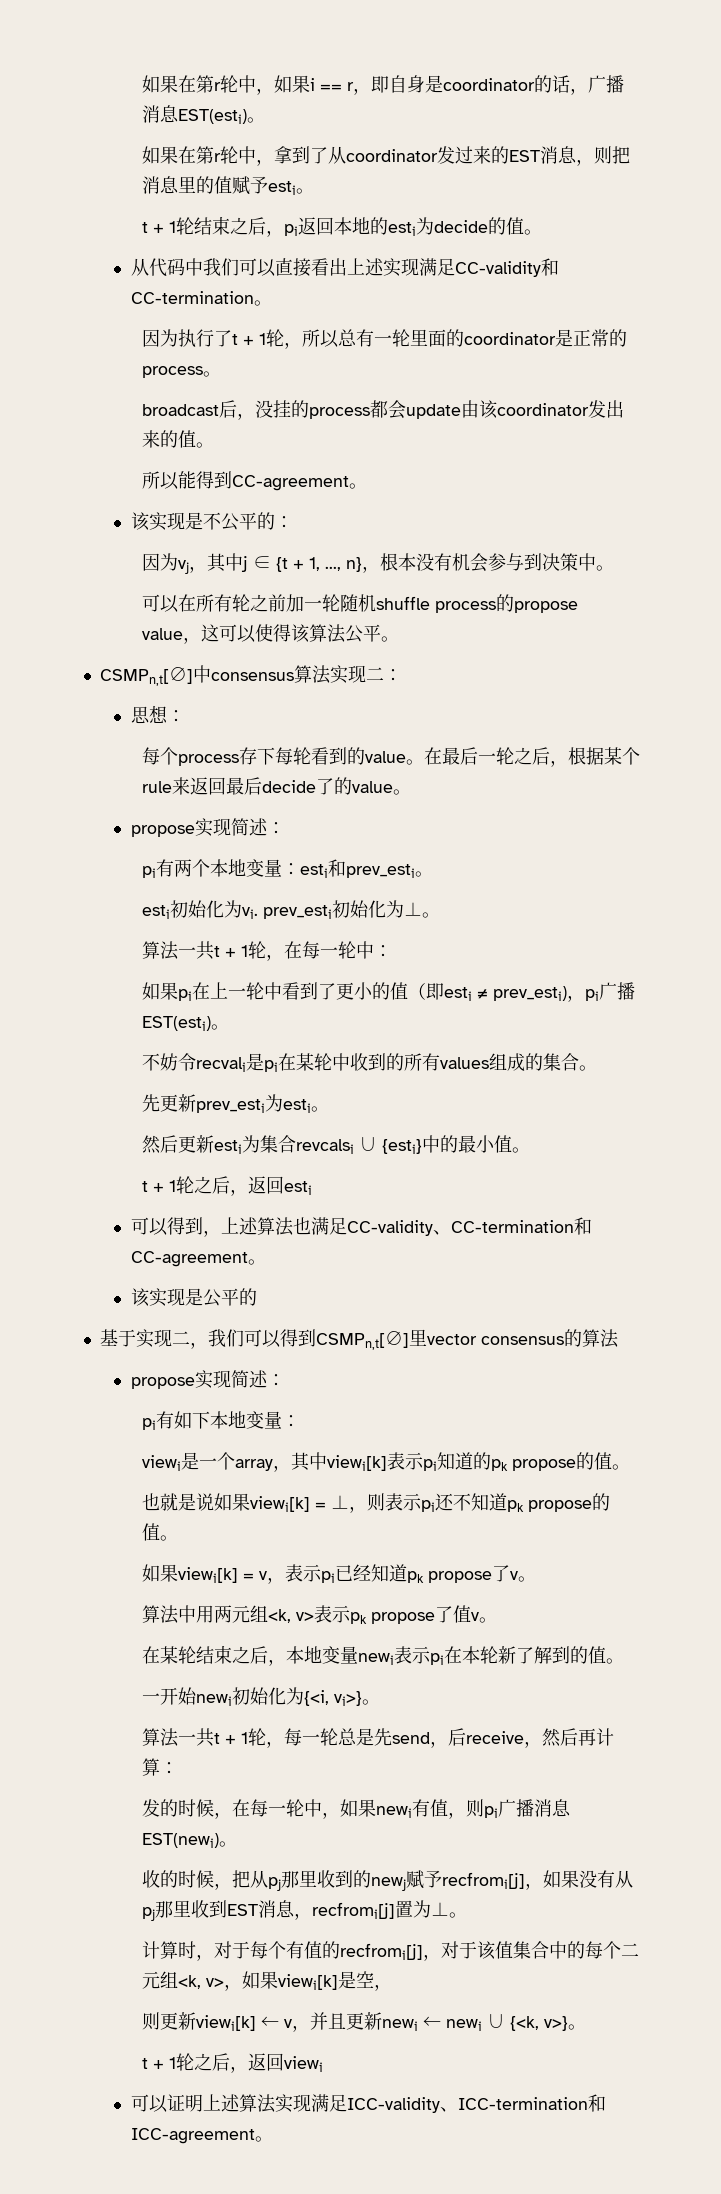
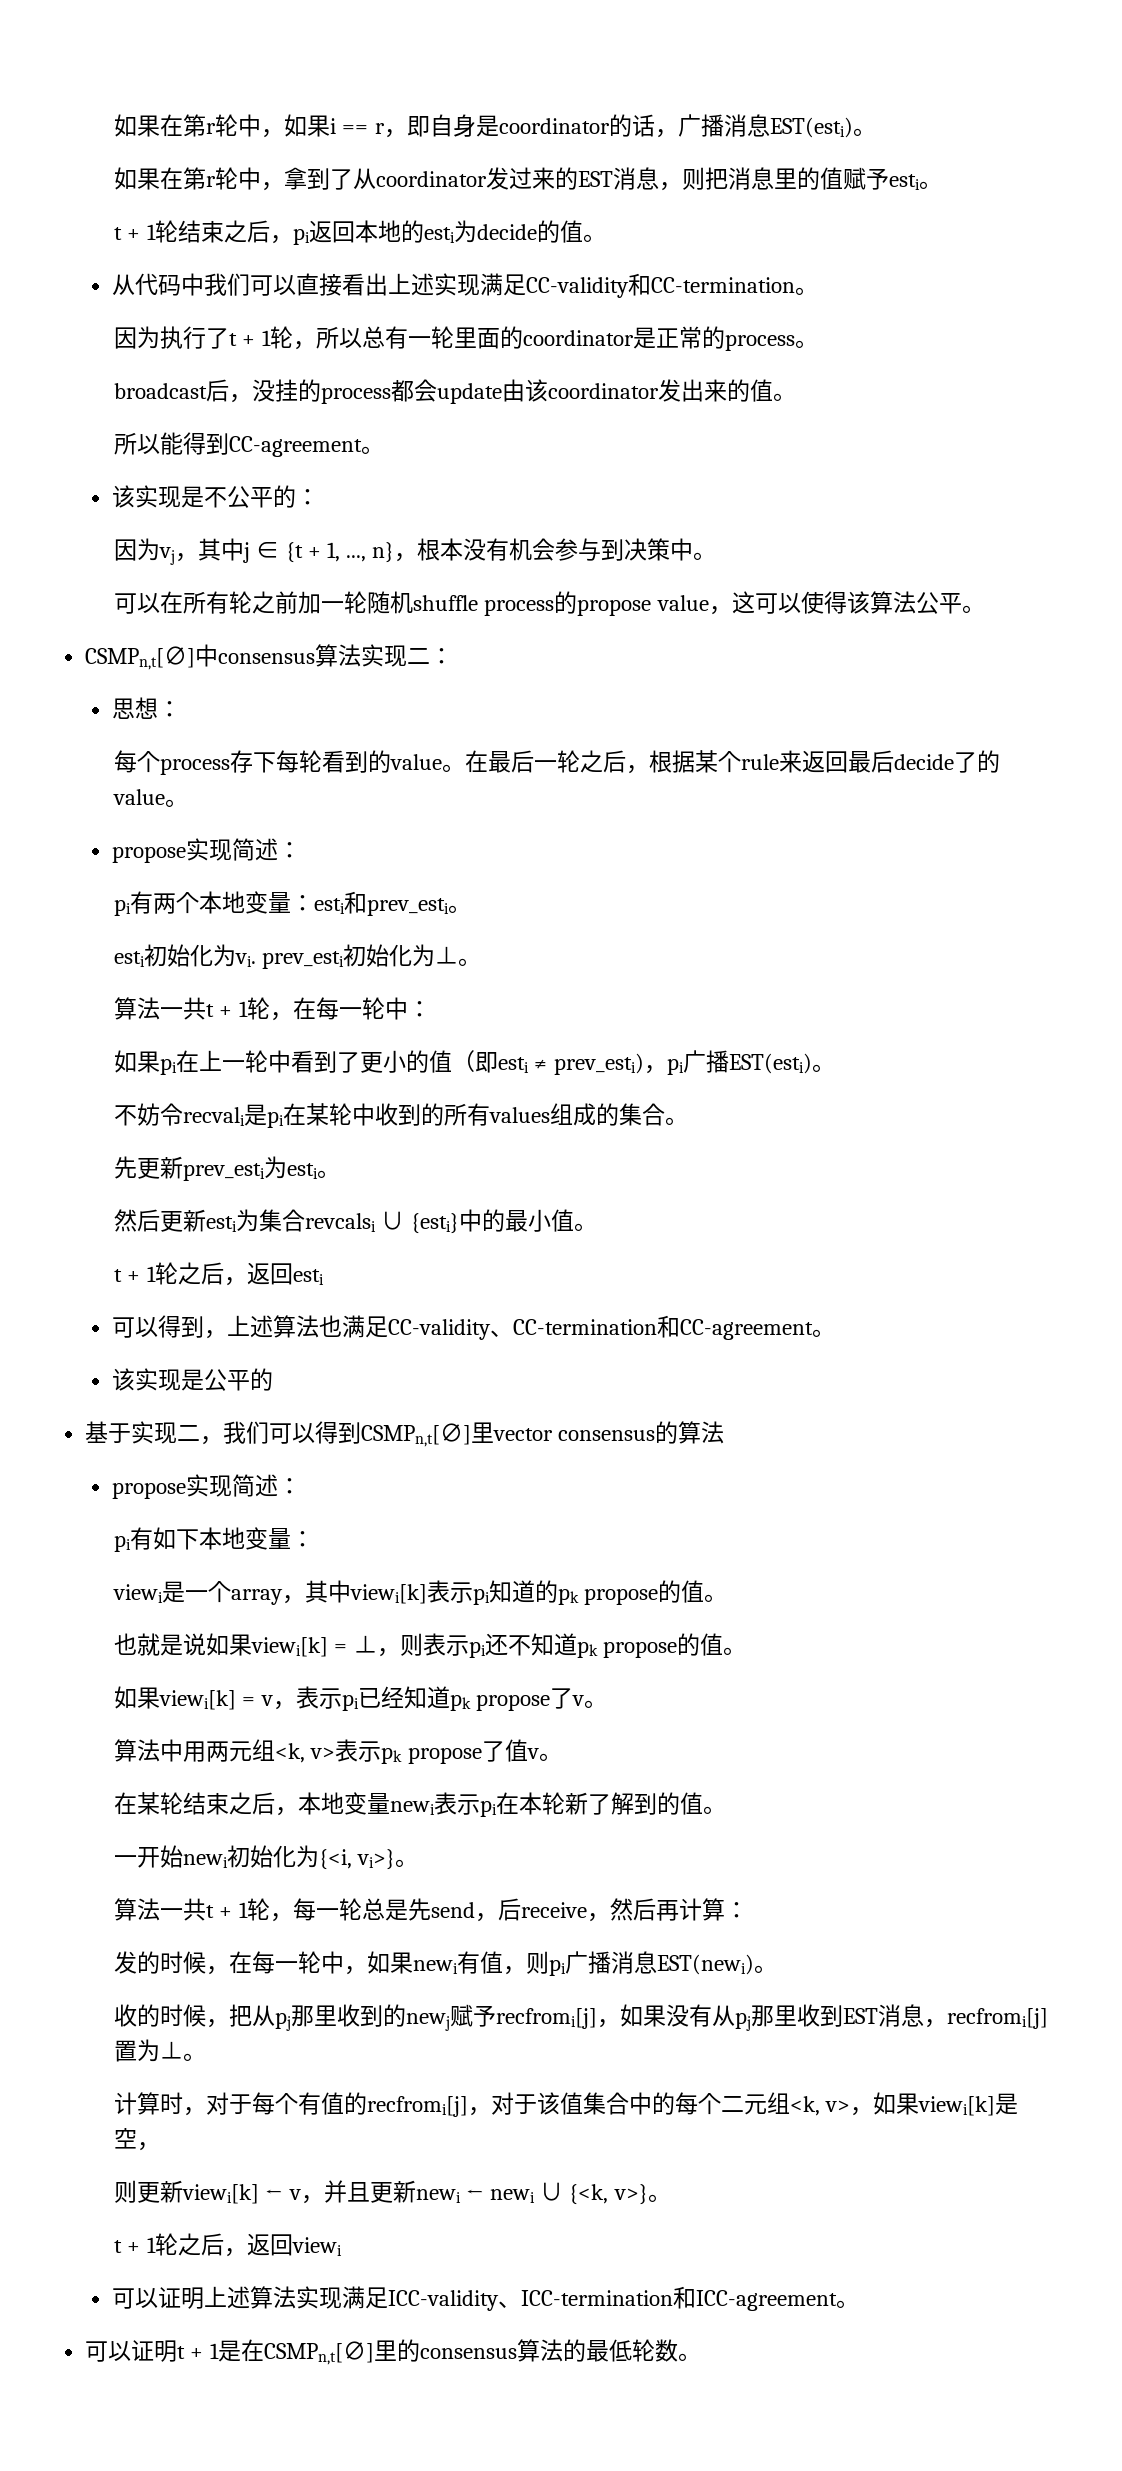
+ 可以证明t + 1是在CSMPn,t[∅]里的consensus算法的最低轮数。

